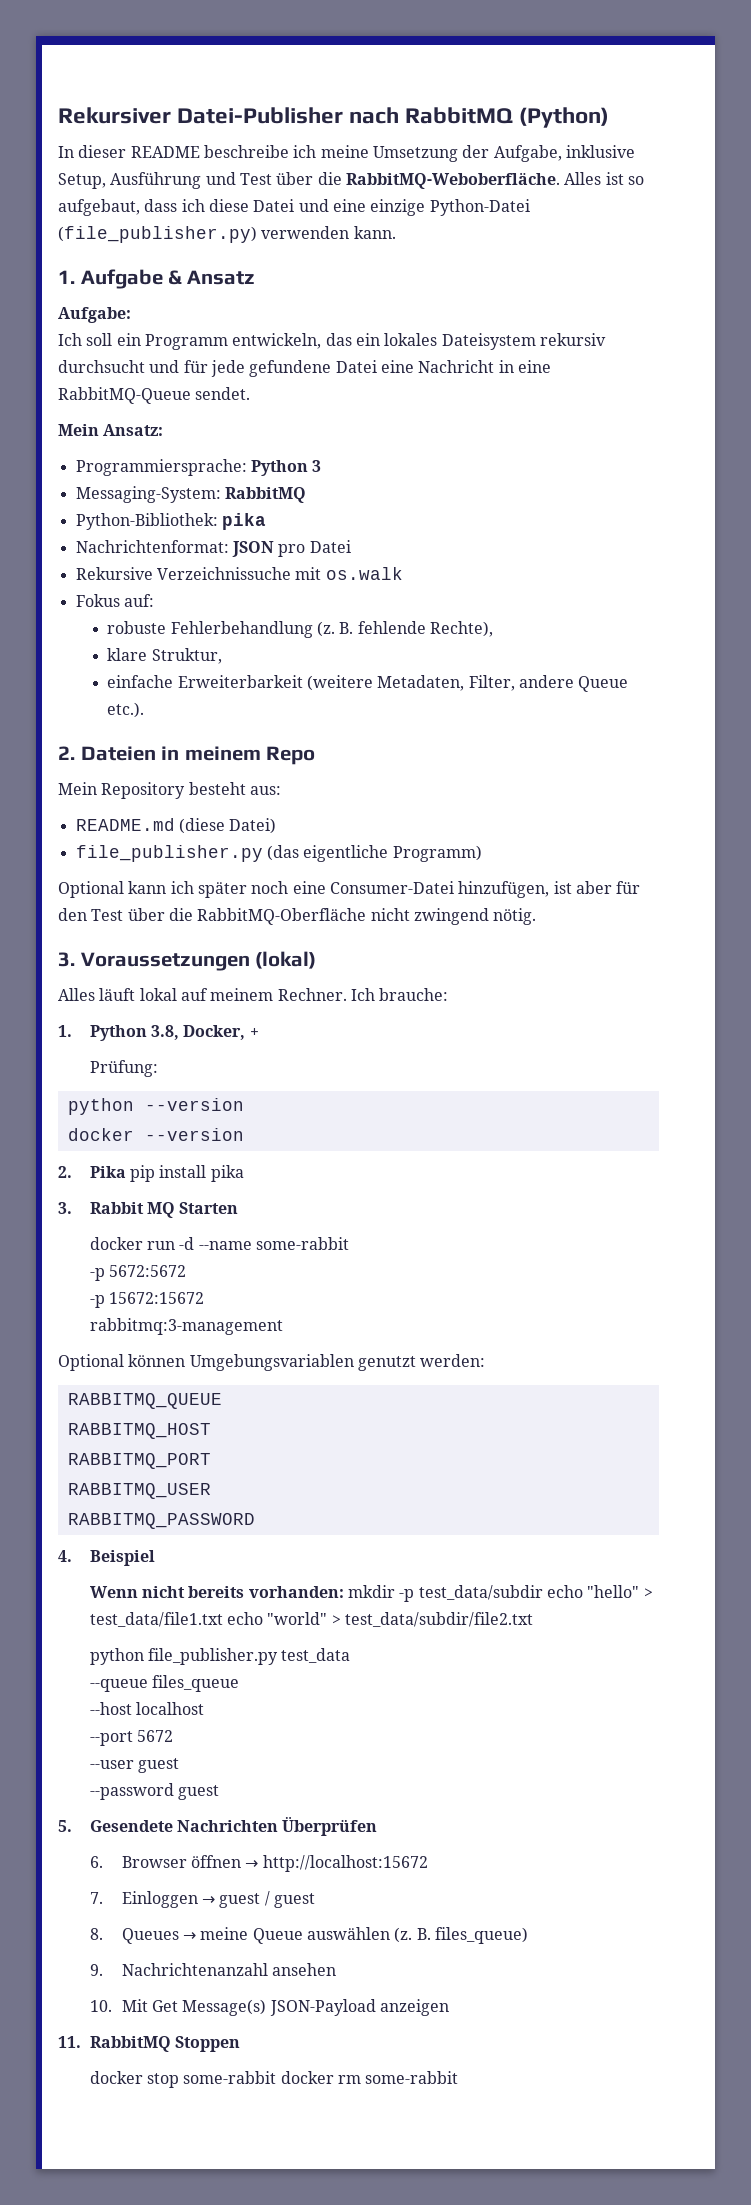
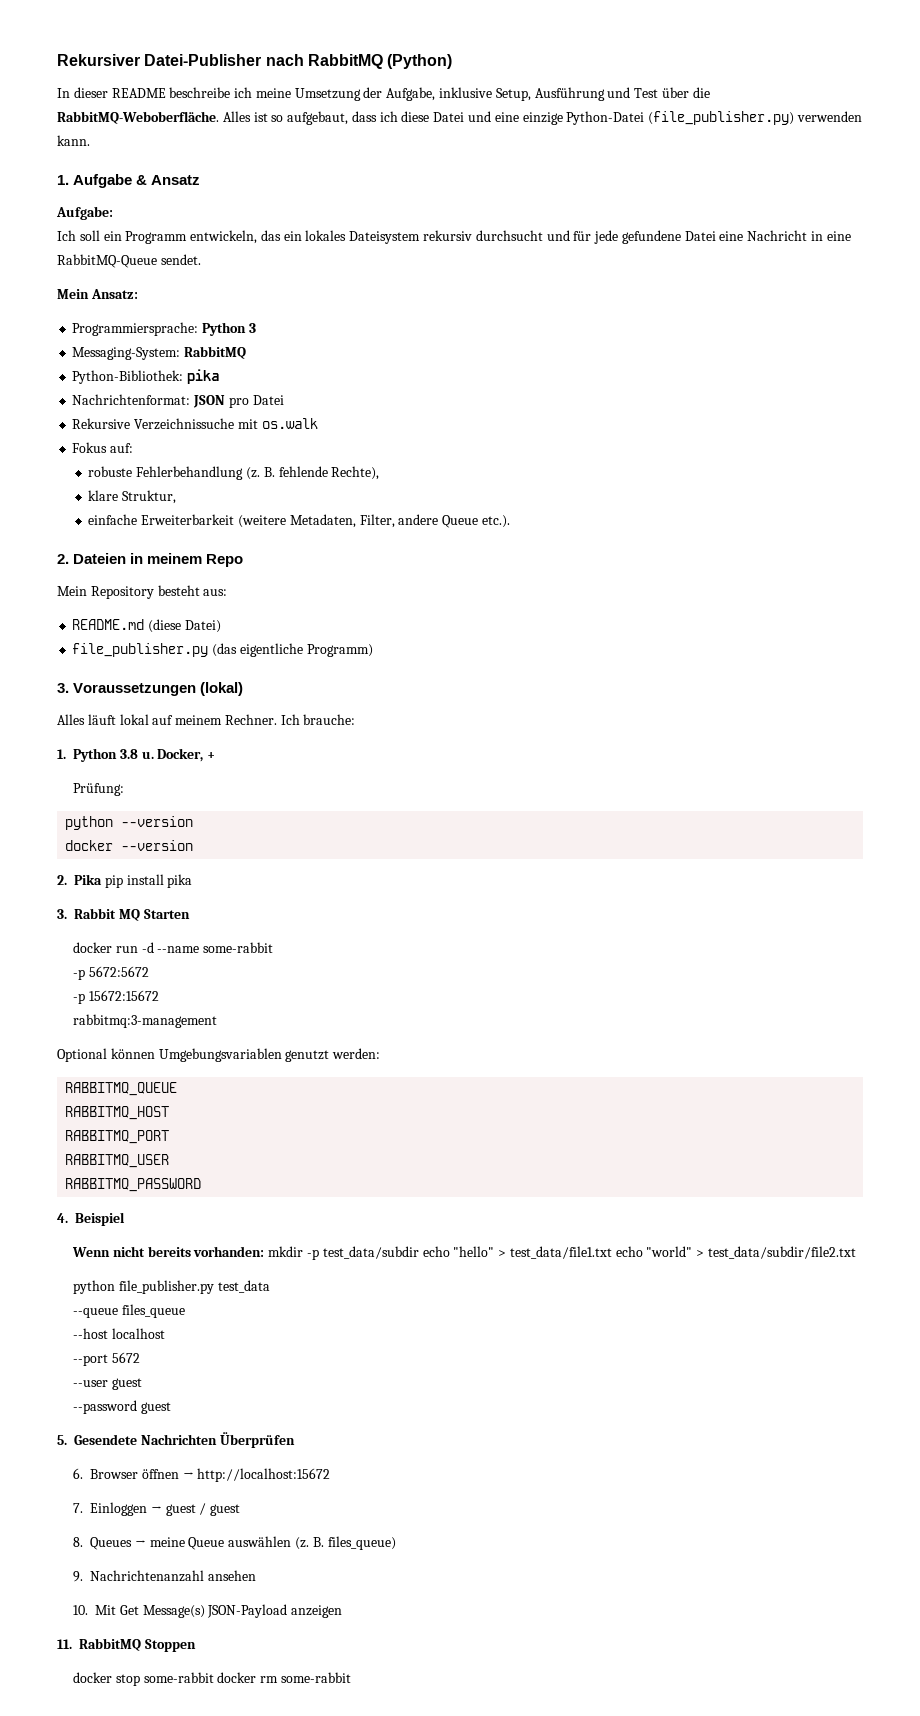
- Optional kann ich später noch eine Consumer-Datei hinzufügen, ist aber für den Test über die RabbitMQ-Oberfläche nicht zwingend nötig.
- 1. Python 3.8, Docker, +
+ 1. Python 3.8 u. Docker, +

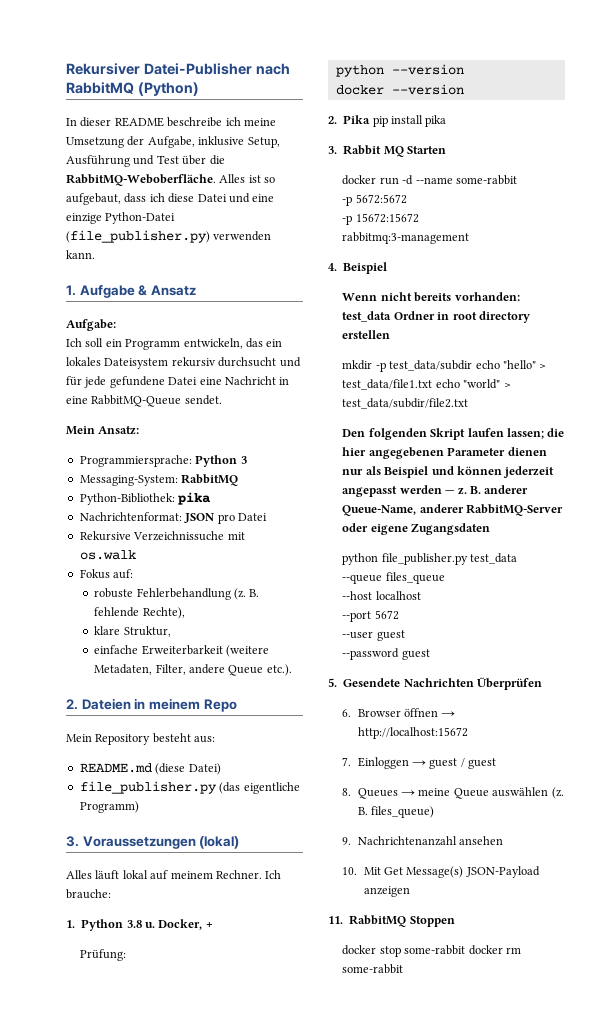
- Optional können Umgebungsvariablen genutzt werden:
- RABBITMQ_QUEUE
- RABBITMQ_HOST
- RABBITMQ_PORT
- RABBITMQ_USER
- RABBITMQ_PASSWORD
- Wenn nicht bereits vorhanden: mkdir -p test_data/subdir echo "hello" > test_data/file1.txt echo "world" > test_data/subdir/file2.txt
+ Wenn nicht bereits vorhanden: test_data Ordner in root directory erstellen
+ mkdir -p test_data/subdir echo "hello" > test_data/file1.txt echo "world" > test_data/subdir/file2.txt
+ Den folgenden Skript laufen lassen; die hier angegebenen Parameter dienen nur als Beispiel und können jederzeit angepasst werden — z. B. anderer Queue-Name, anderer RabbitMQ-Server oder eigene Zugangsdaten

